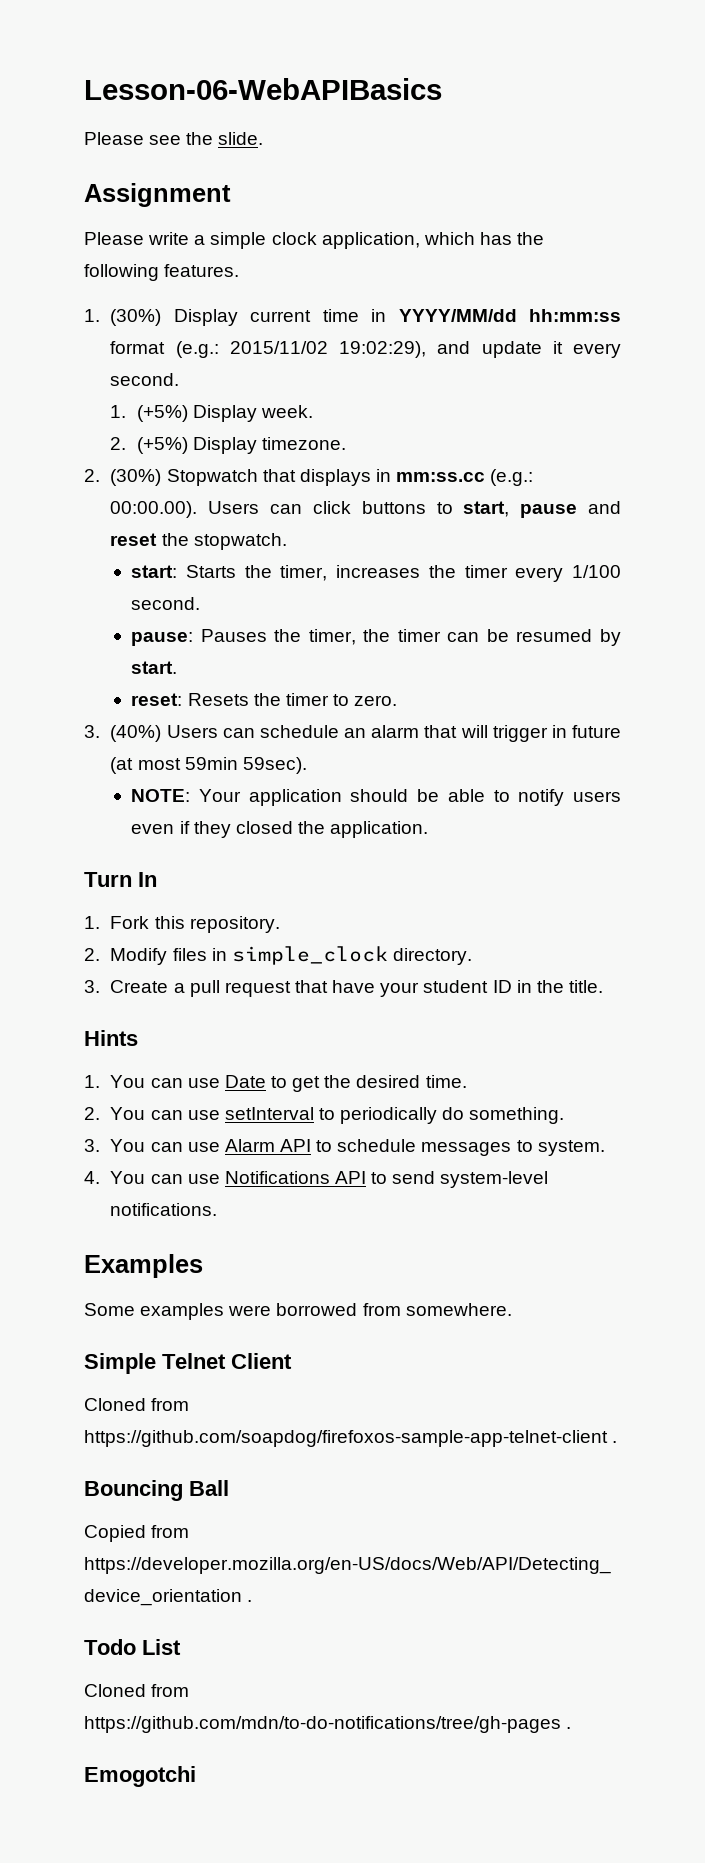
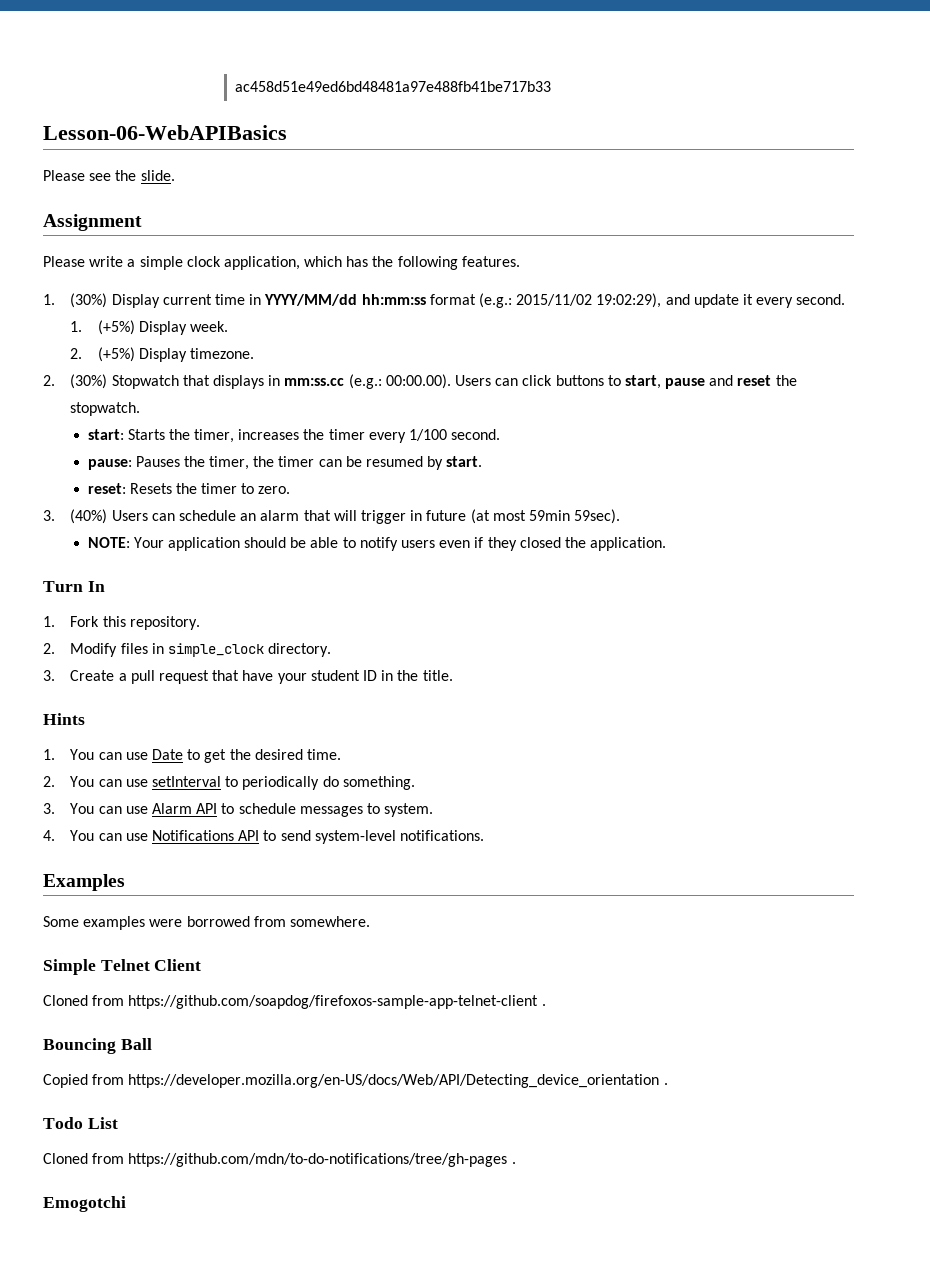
+ ac458d51e49ed6bd48481a97e488fb41be717b33

